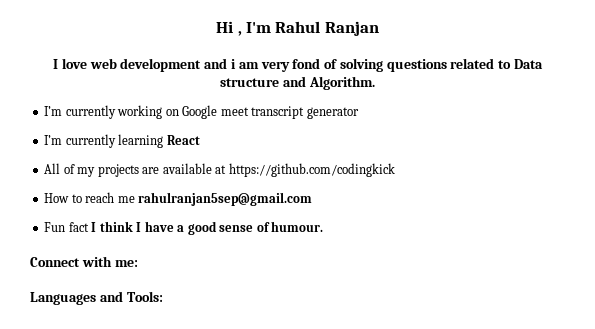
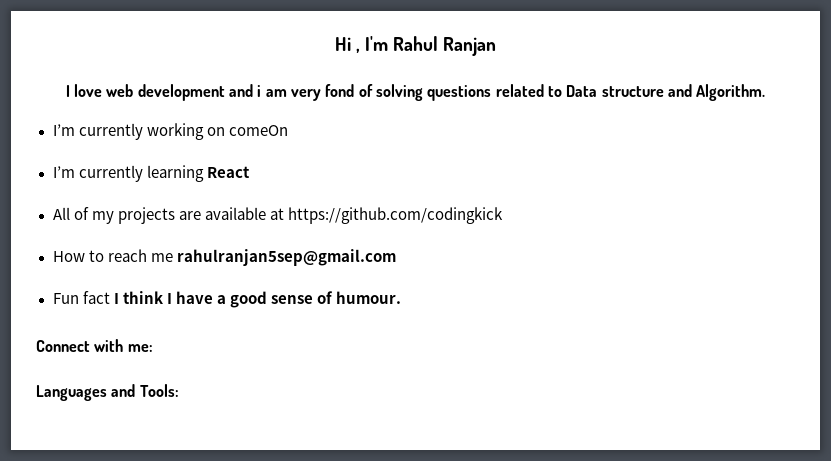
- I’m currently working on Google meet transcript generator
+ I’m currently working on comeOn

